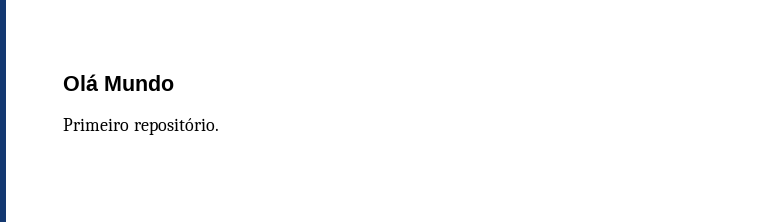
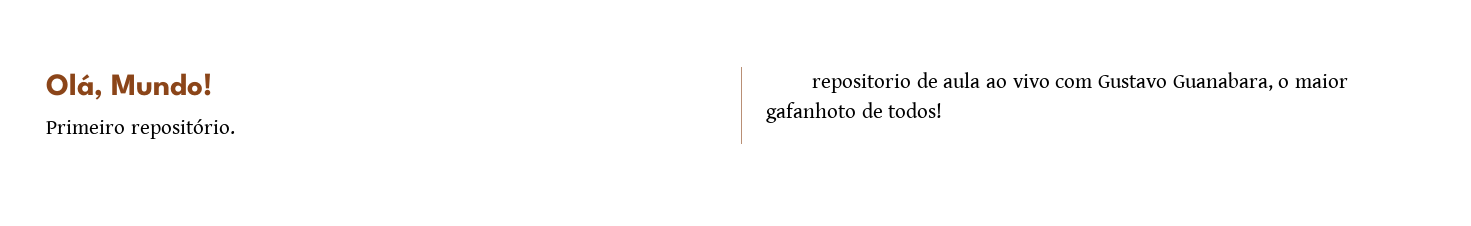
- Olá Mundo
+ Olá, Mundo!
+ repositorio de aula ao vivo com Gustavo Guanabara, o maior gafanhoto de todos!

